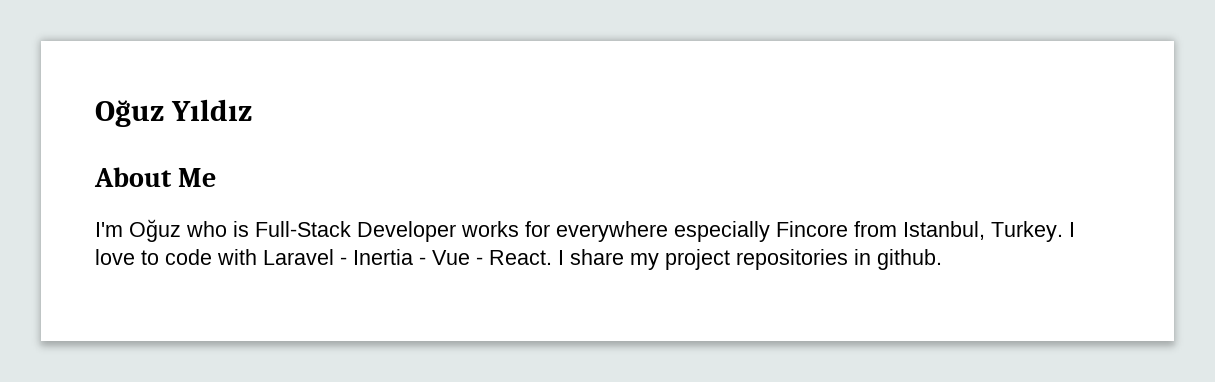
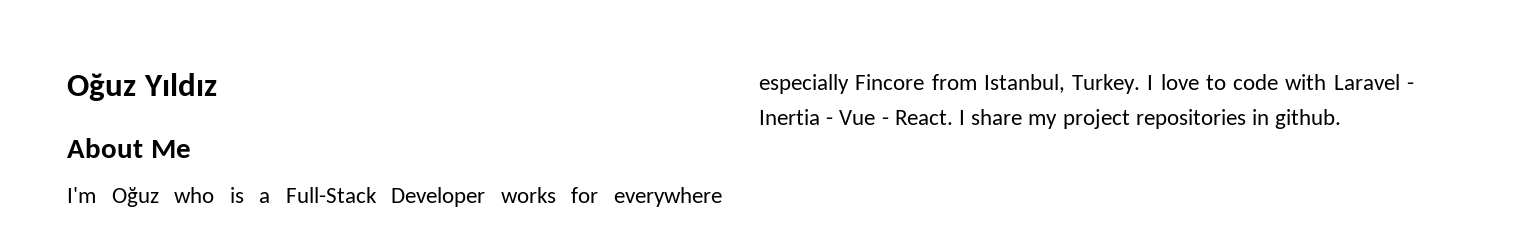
- I'm Oğuz who is Full-Stack Developer works for everywhere especially Fincore from Istanbul, Turkey.
+ I'm Oğuz who is a Full-Stack Developer works for everywhere especially Fincore from Istanbul, Turkey.

